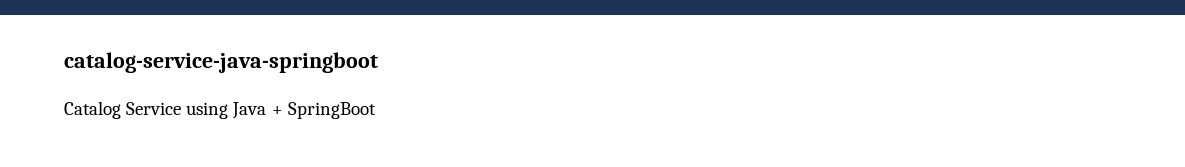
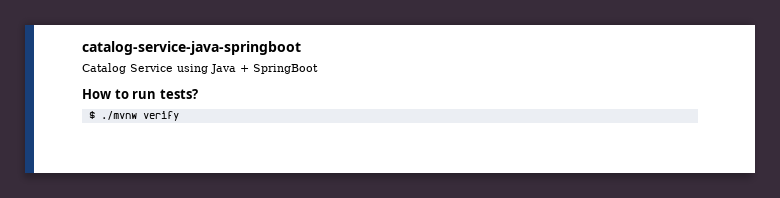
+ How to run tests?
+ $ ./mvnw verify

